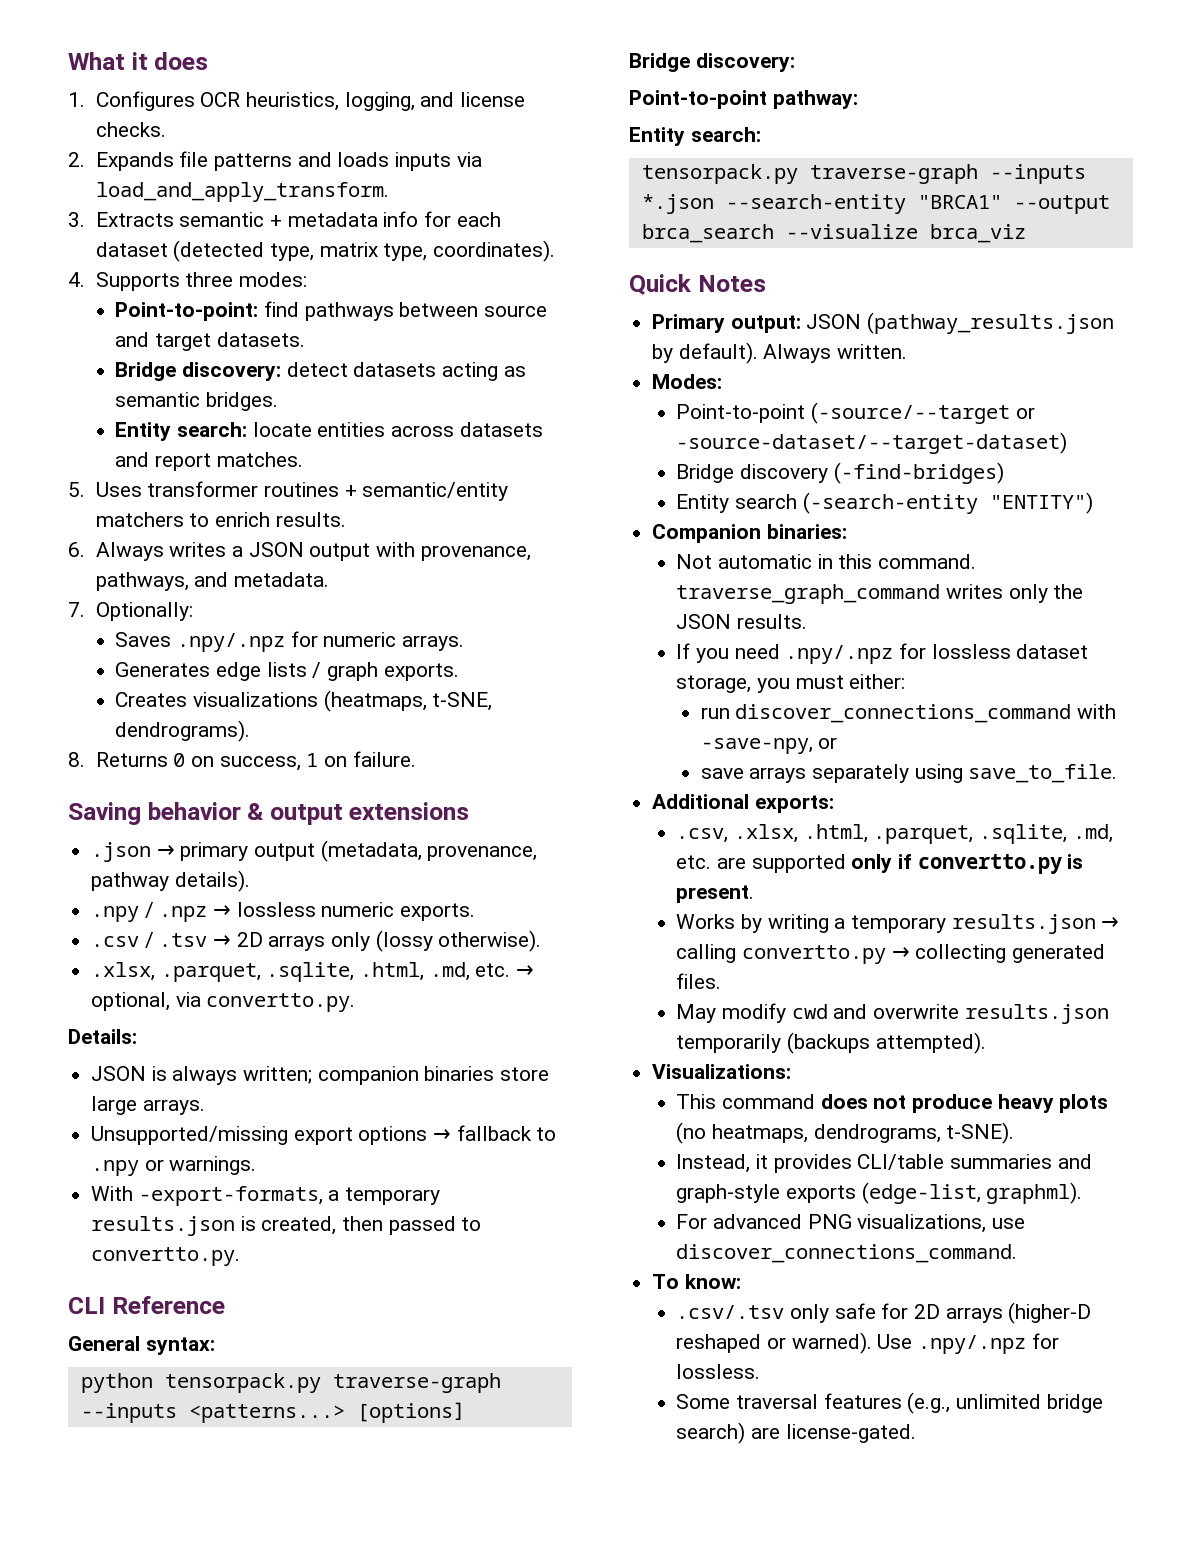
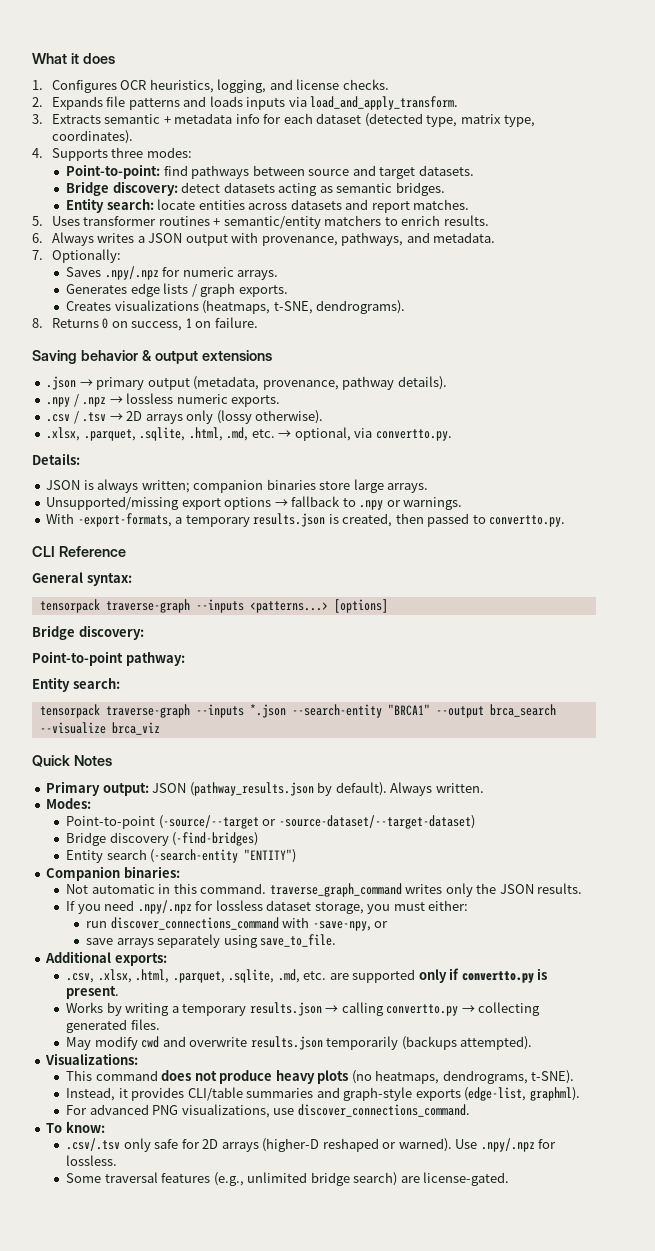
- python tensorpack.py traverse-graph --inputs <patterns...> [options]
+ tensorpack traverse-graph --inputs <patterns...> [options]
- tensorpack.py traverse-graph --inputs *.json --search-entity "BRCA1" --output brca_search --visualize brca_viz
+ tensorpack traverse-graph --inputs *.json --search-entity "BRCA1" --output brca_search --visualize brca_viz

